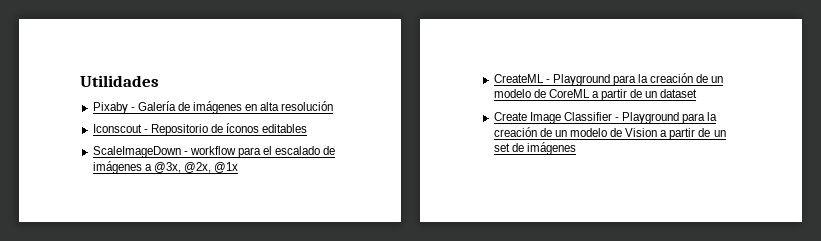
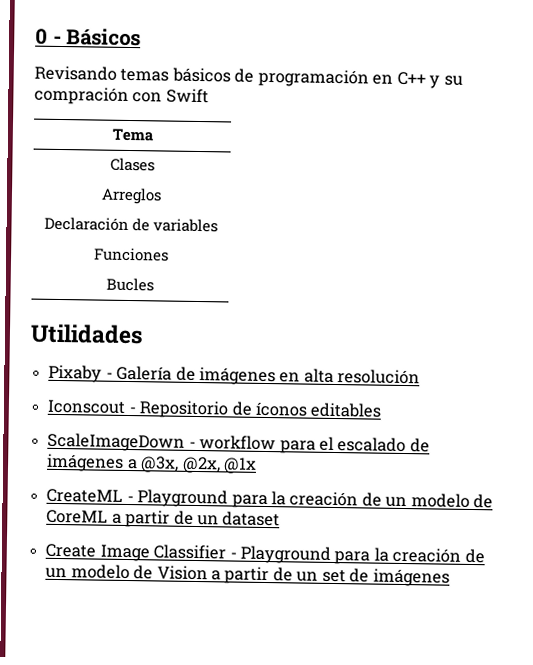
+ 0 - Básicos
+ Revisando temas básicos de programación en C++ y su compración con Swift
+ Tema
+ Clases
+ Arreglos
+ Declaración de variables
+ Funciones
+ Bucles

